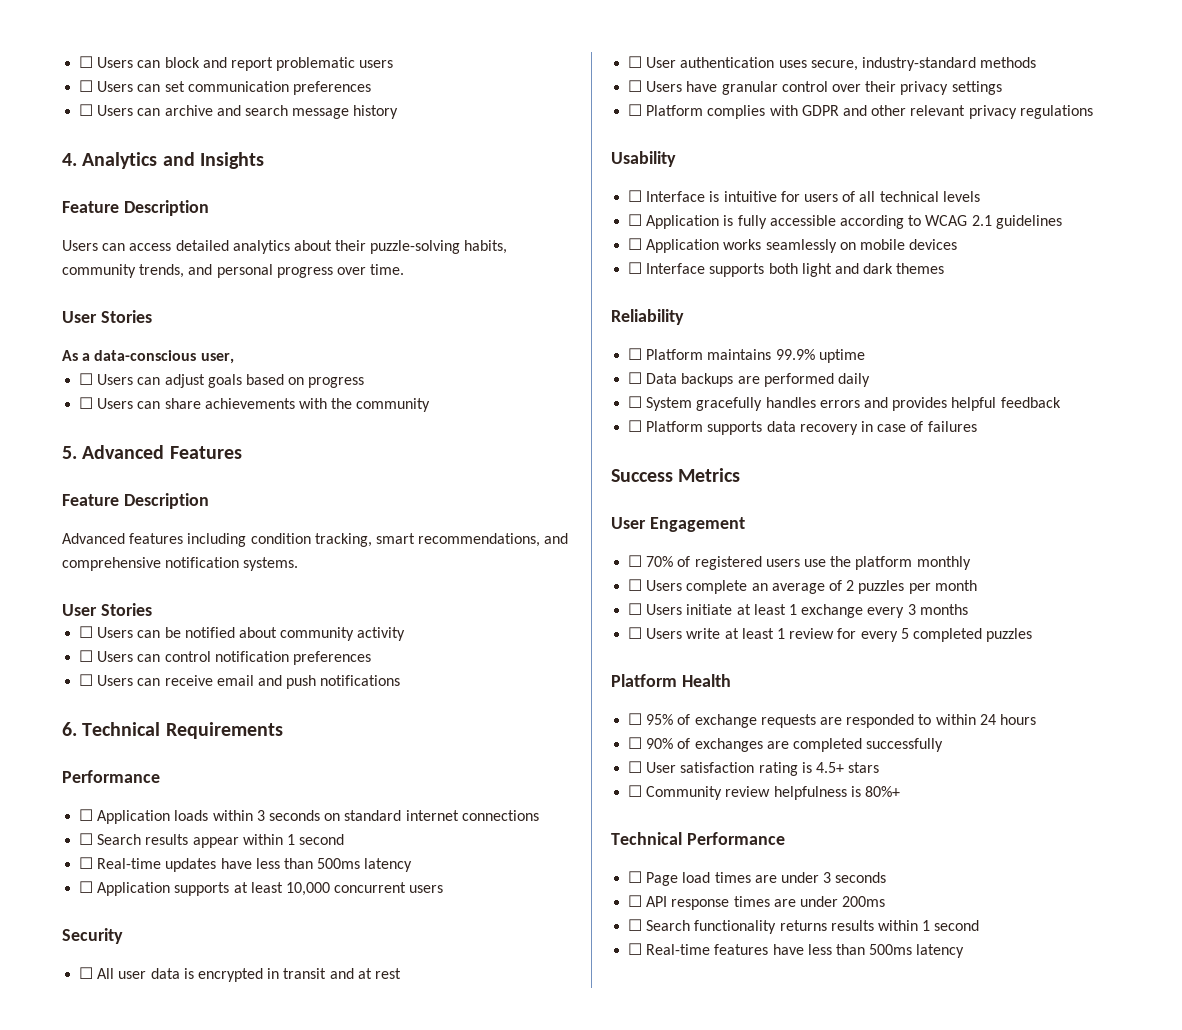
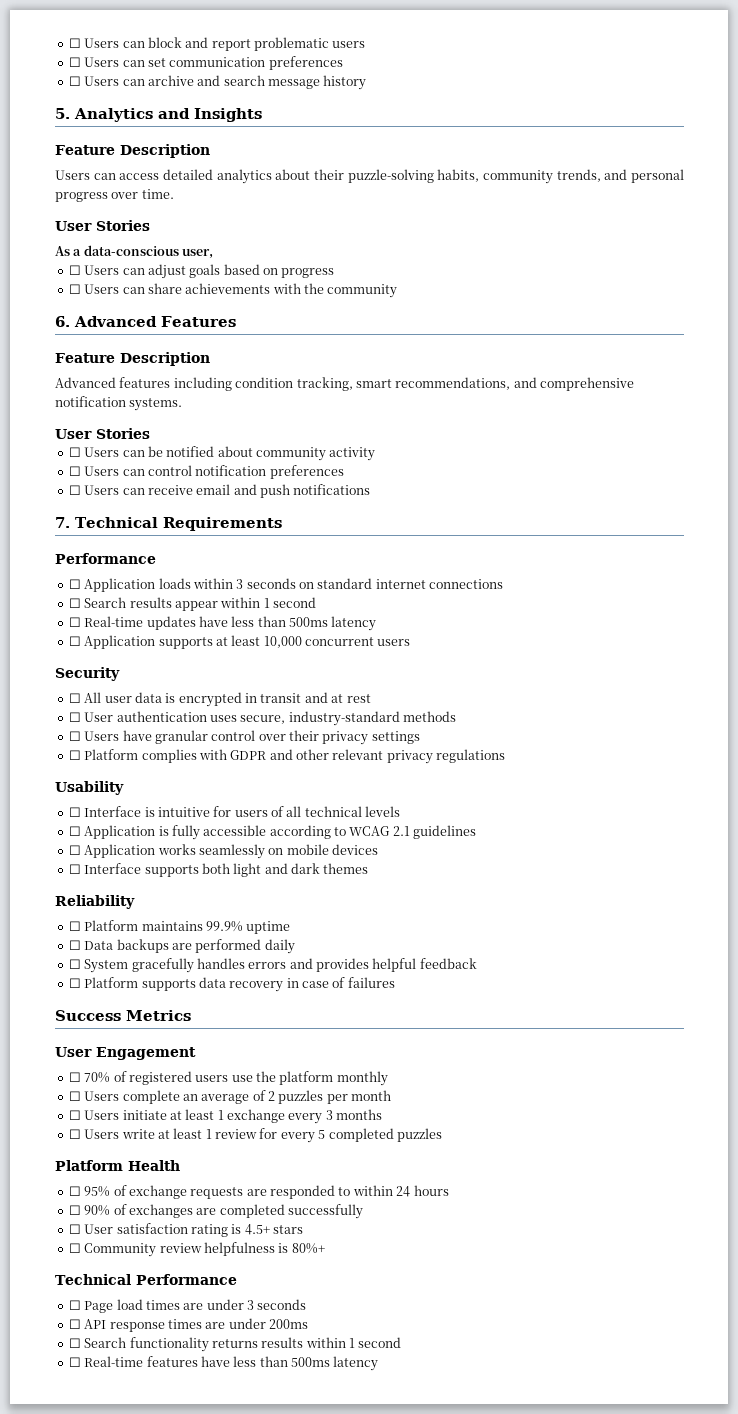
- 4. Analytics and Insights
+ 5. Analytics and Insights
- 5. Advanced Features
+ 6. Advanced Features
- 6. Technical Requirements
+ 7. Technical Requirements

